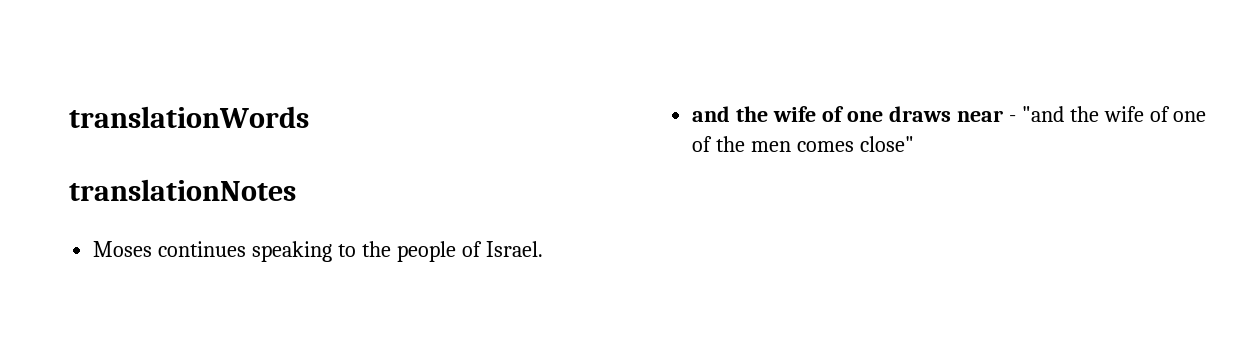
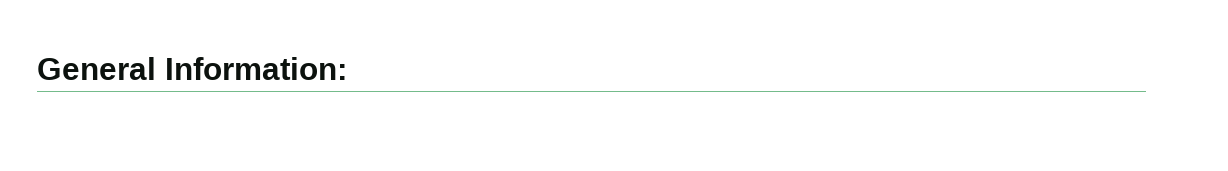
- translationWords
- translationNotes
- Moses continues speaking to the people of Israel.
- and the wife of one draws near - "and the wife of one of the men comes close"
+ General Information:

